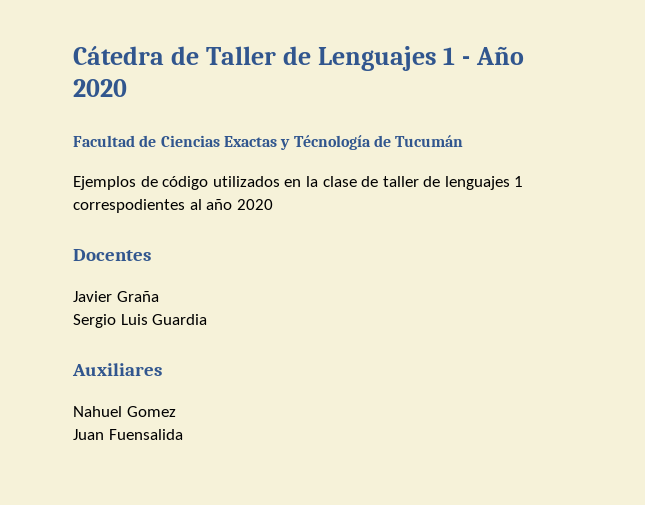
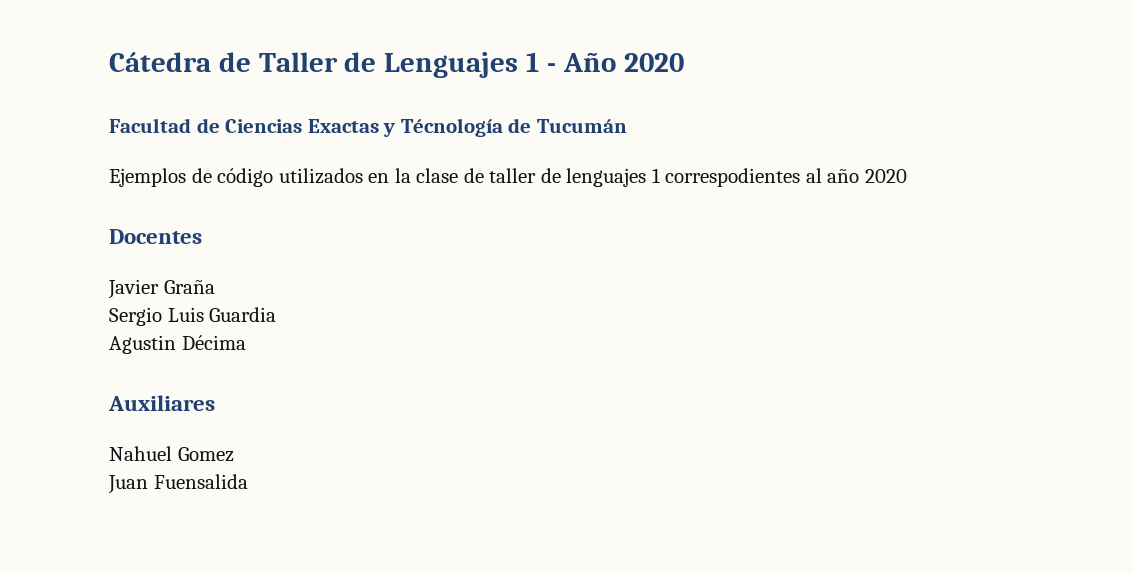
+ Agustin Décima

